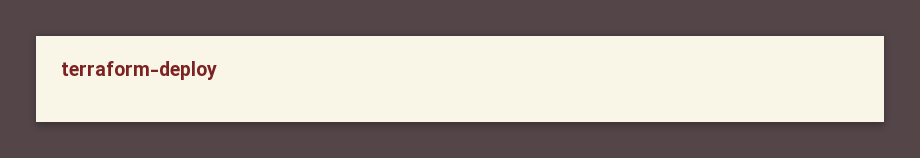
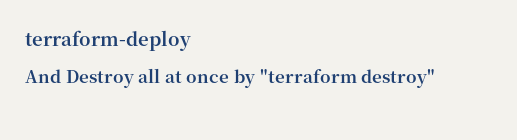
+ And Destroy all at once by "terraform destroy"

